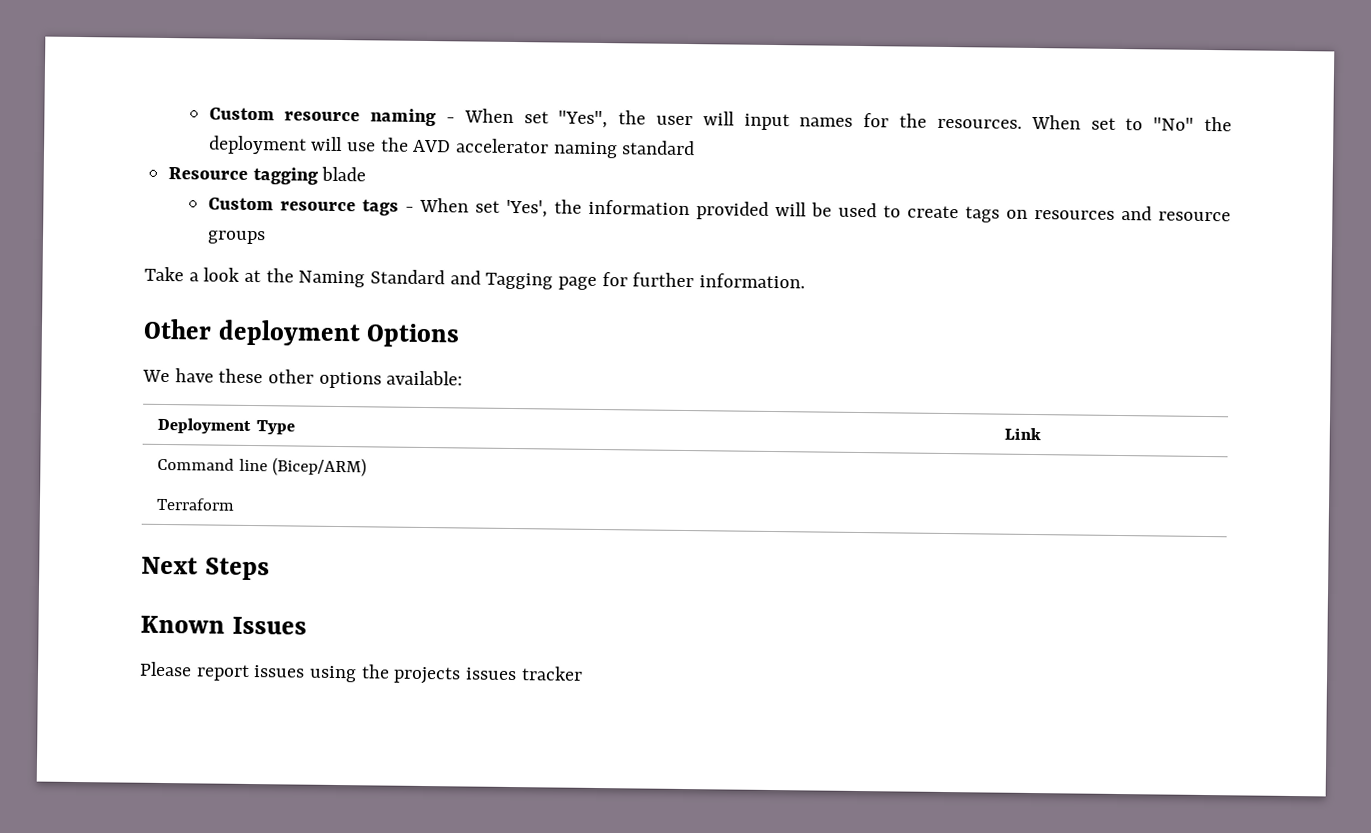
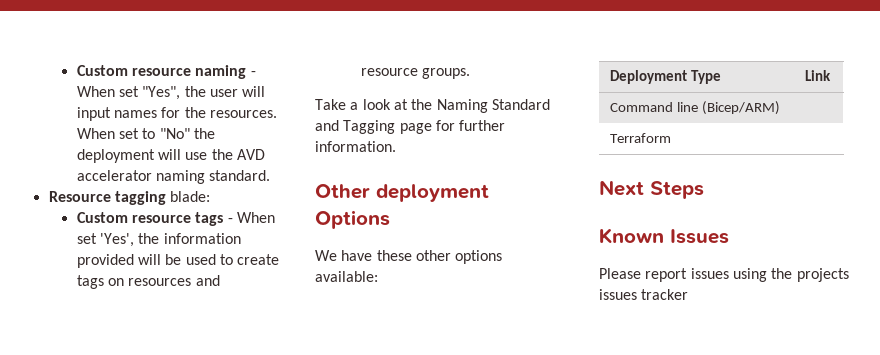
- When set to "No" the deployment will use the AVD accelerator naming standard
+ When set to "No" the deployment will use the AVD accelerator naming standard.
- Resource tagging blade
+ Resource tagging blade:
- Custom resource tags - When set 'Yes', the information provided will be used to create tags on resources and resource groups
+ Custom resource tags - When set 'Yes', the information provided will be used to create tags on resources and resource groups.

